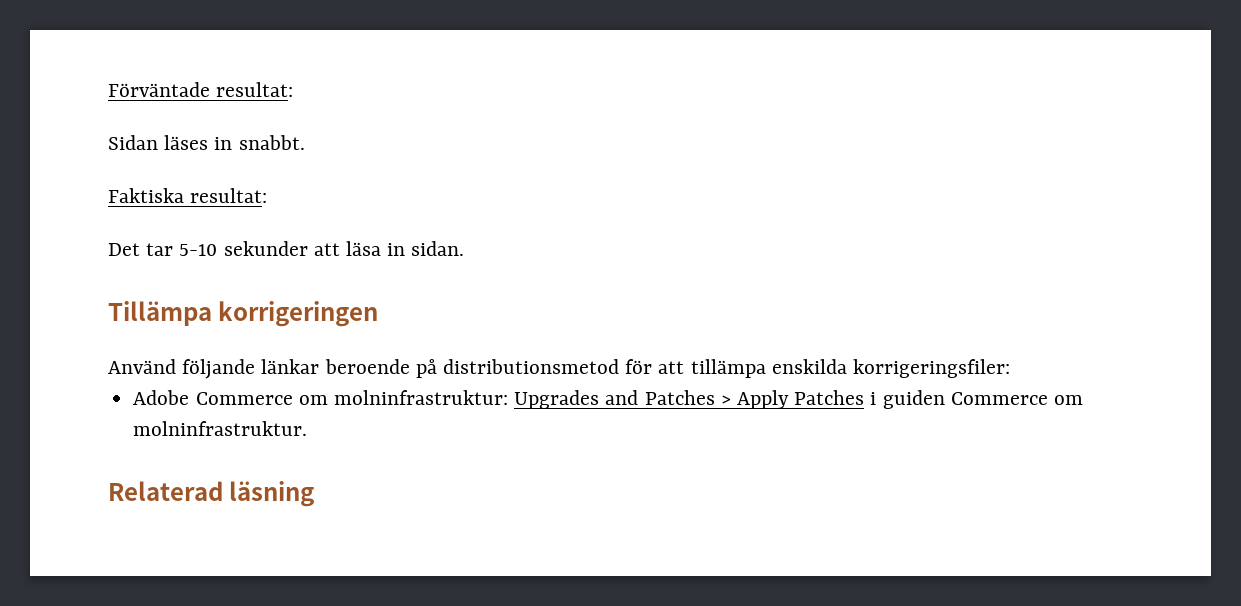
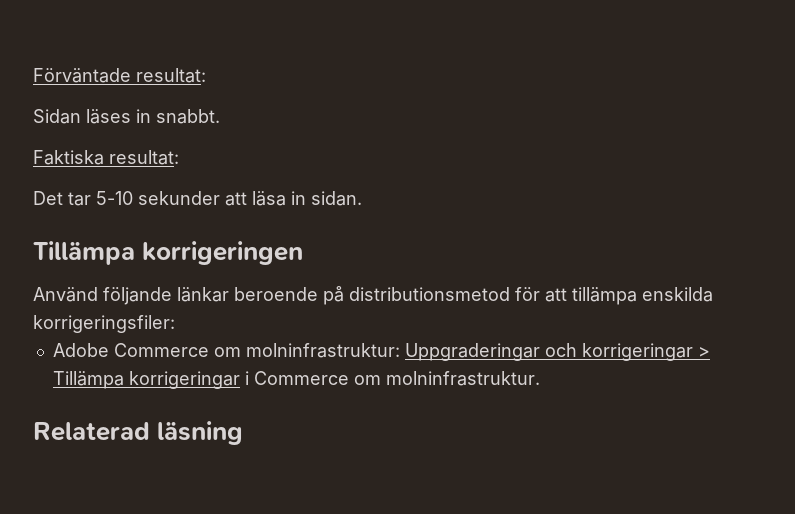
- Adobe Commerce om molninfrastruktur: Upgrades and Patches > Apply Patches i guiden Commerce om molninfrastruktur.
+ Adobe Commerce om molninfrastruktur: Uppgraderingar och korrigeringar > Tillämpa korrigeringar i Commerce om molninfrastruktur.

